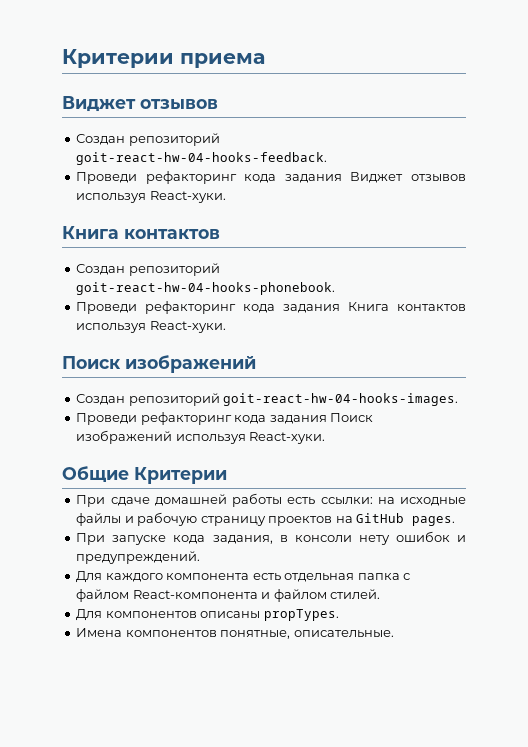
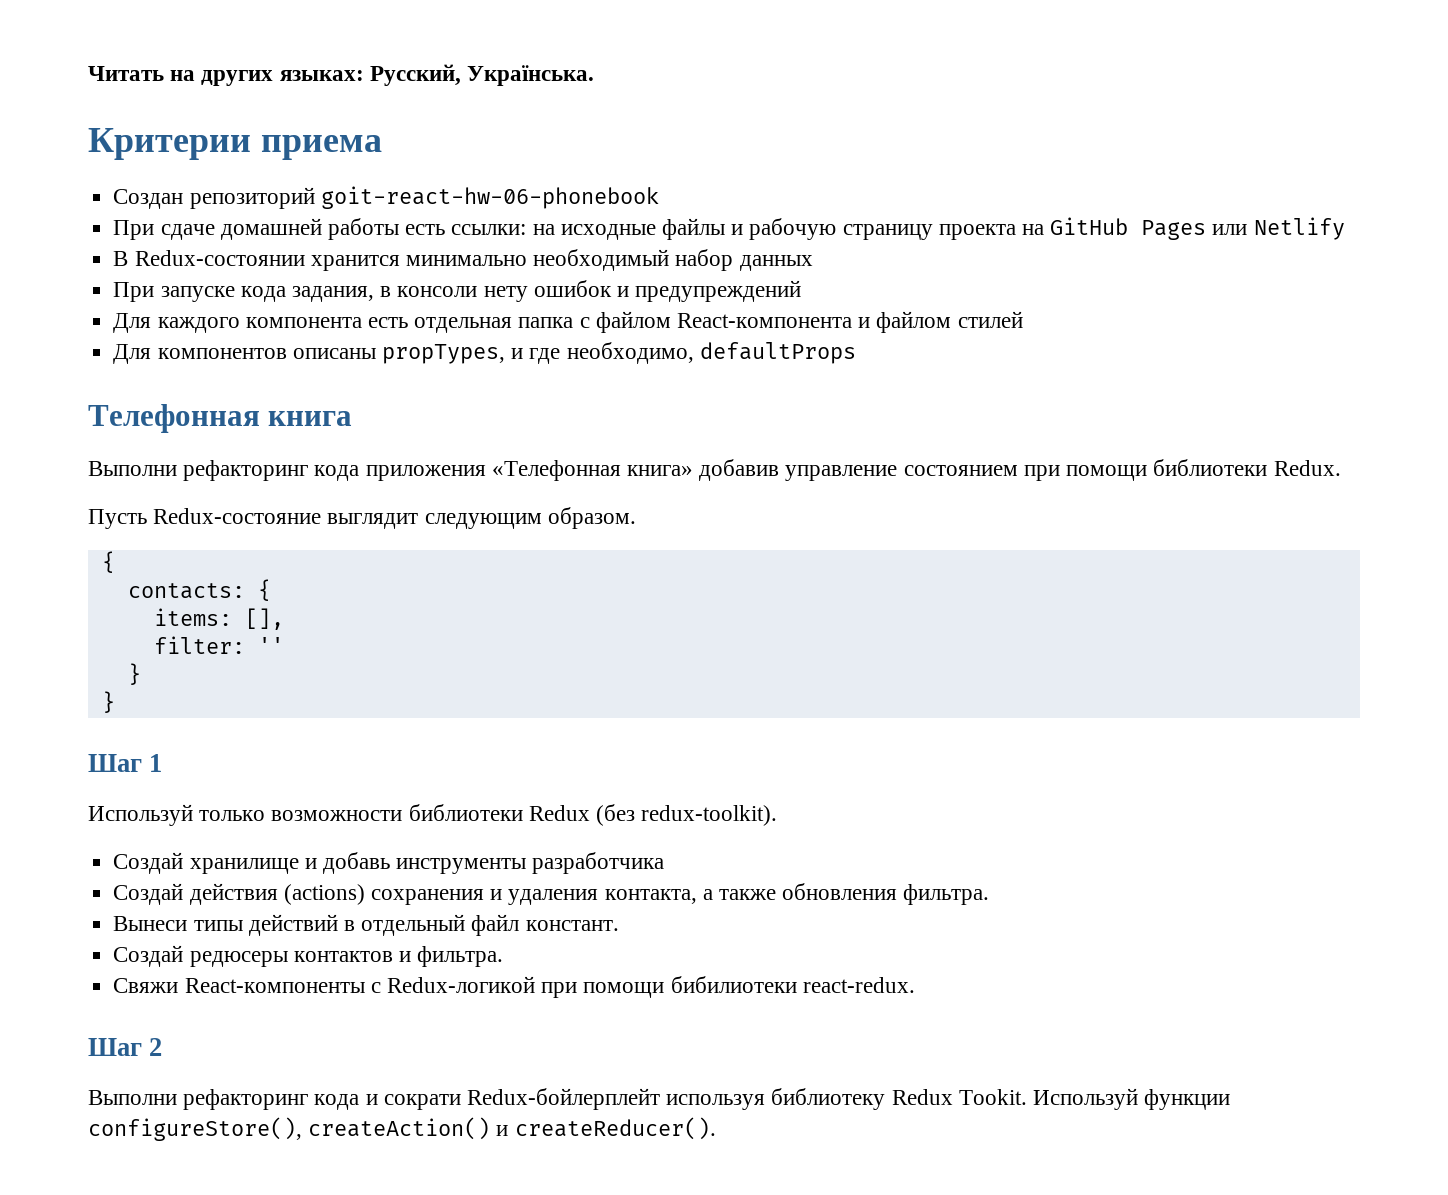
+ Читать на других языках: Русский, Українська.
  Критерии приема
- Виджет отзывов
- Создан репозиторий goit-react-hw-04-hooks-feedback.
- Проведи рефакторинг кода задания Виджет отзывов используя React-хуки.
- Книга контактов
- Создан репозиторий goit-react-hw-04-hooks-phonebook.
- Проведи рефакторинг кода задания Книга контактов используя React-хуки.
- Поиск изображений
- Создан репозиторий goit-react-hw-04-hooks-images.
- Проведи рефакторинг кода задания Поиск изображений используя React-хуки.
- Общие Критерии
+ Создан репозиторий goit-react-hw-06-phonebook
- При сдаче домашней работы есть ссылки: на исходные файлы и рабочую страницу проектов на GitHub pages.
+ При сдаче домашней работы есть ссылки: на исходные файлы и рабочую страницу проекта на GitHub Pages или Netlify
+ В Redux-состоянии хранится минимально необходимый набор данных
- При запуске кода задания, в консоли нету ошибок и предупреждений.
+ При запуске кода задания, в консоли нету ошибок и предупреждений
- Для каждого компонента есть отдельная папка с файлом React-компонента и файлом стилей.
+ Для каждого компонента есть отдельная папка с файлом React-компонента и файлом стилей
- Для компонентов описаны propTypes.
- Имена компонентов понятные, описательные.
+ Для компонентов описаны propTypes, и где необходимо, defaultProps
+ Телефонная книга
+ Выполни рефакторинг кода приложения «Телефонная книга» добавив управление состоянием при помощи библиотеки Redux.
+ Пусть Redux-состояние выглядит следующим образом.
+ {
+ contacts: {
+ items: [],
+ filter: ''
+ }
+ }
+ Шаг 1
+ Используй только возможности библиотеки Redux (без redux-toolkit).
+ Создай хранилище и добавь инструменты разработчика
+ Создай действия (actions) сохранения и удаления контакта, а также обновления фильтра.
+ Вынеси типы действий в отдельный файл констант.
+ Создай редюсеры контактов и фильтра.
+ Свяжи React-компоненты с Redux-логикой при помощи бибилиотеки react-redux.
+ Шаг 2
+ Выполни рефакторинг кода и сократи Redux-бойлерплейт используя библиотеку Redux Tookit. Используй функции configureStore(), createAction() и createReducer().

